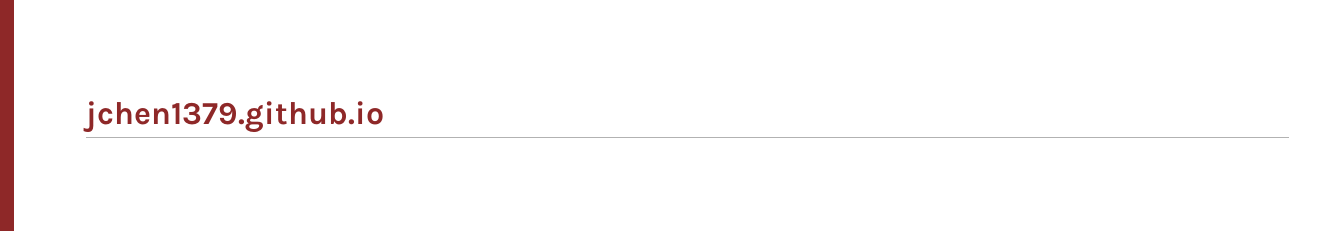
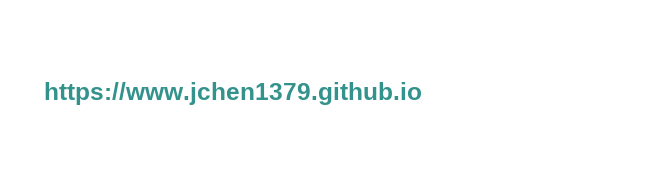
- jchen1379.github.io
+ https://www.jchen1379.github.io

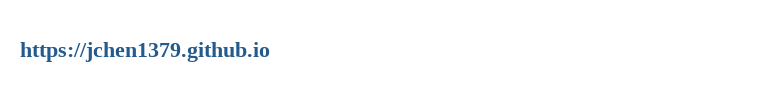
- https://www.jchen1379.github.io
+ https://jchen1379.github.io

